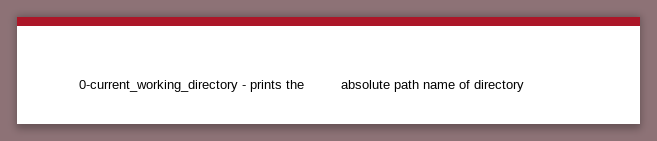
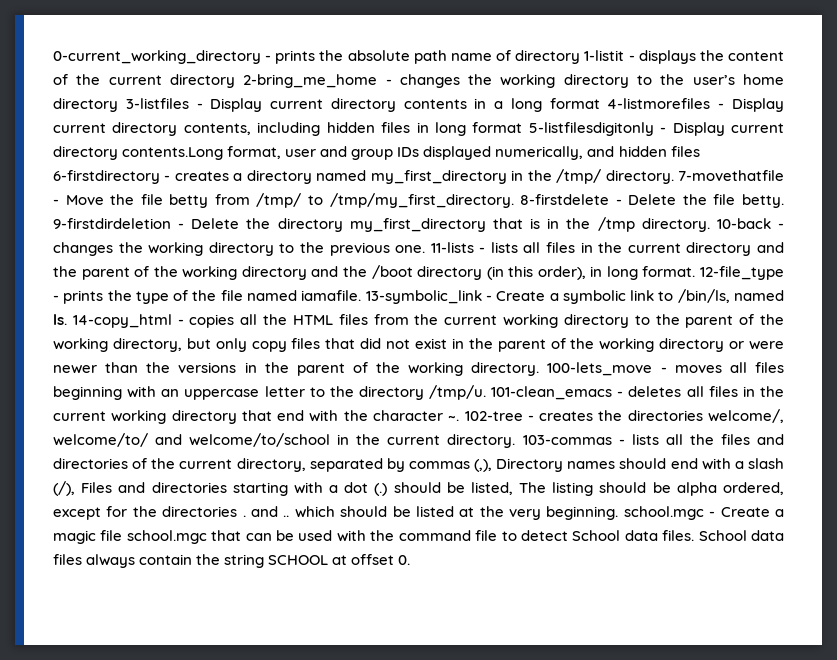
- 0-current_working_directory - prints the absolute path name of directory
+ 0-current_working_directory - prints the absolute path name of directory 1-listit - displays the content of the current directory 2-bring_me_home - changes the working directory to the user’s home directory 3-listfiles - Display current directory contents in a long format 4-listmorefiles - Display current directory contents, including hidden files in long format 5-listfilesdigitonly - Display current directory contents.Long format, user and group IDs displayed numerically, and hidden files 6-firstdirectory - creates a directory named my_first_directory in the /tmp/ directory. 7-movethatfile - Move the file betty from /tmp/ to /tmp/my_first_directory. 8-firstdelete - Delete the file betty. 9-firstdirdeletion - Delete the directory my_first_directory that is in the /tmp directory. 10-back - changes the working directory to the previous one. 11-lists - lists all files in the current directory and the parent of the working directory and the /boot directory (in this order), in long format. 12-file_type - prints the type of the file named iamafile. 13-symbolic_link - Create a symbolic link to /bin/ls, named ls. 14-copy_html - copies all the HTML files from the current working directory to the parent of the working directory, but only copy files that did not exist in the parent of the working directory or were newer than the versions in the parent of the working directory. 100-lets_move - moves all files beginning with an uppercase letter to the directory /tmp/u. 101-clean_emacs - deletes all files in the current working directory that end with the character ~. 102-tree - creates the directories welcome/, welcome/to/ and welcome/to/school in the current directory. 103-commas - lists all the files and directories of the current directory, separated by commas (,), Directory names should end with a slash (/), Files and directories starting with a dot (.) should be listed, The listing should be alpha ordered, except for the directories . and .. which should be listed at the very beginning. school.mgc - Create a magic file school.mgc that can be used with the command file to detect School data files. School data files always contain the string SCHOOL at offset 0.

